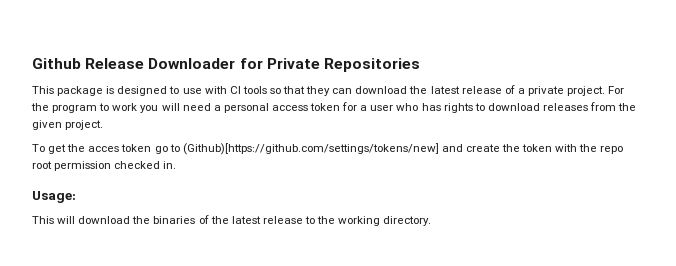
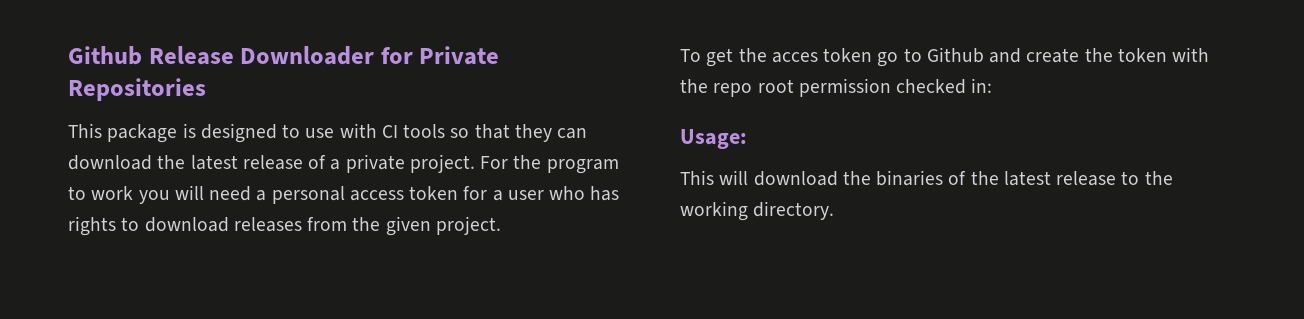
- To get the acces token go to (Github)[https://github.com/settings/tokens/new] and create the token with the repo root permission checked in.
+ To get the acces token go to Github and create the token with the repo root permission checked in:

